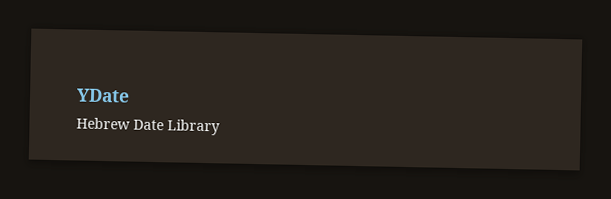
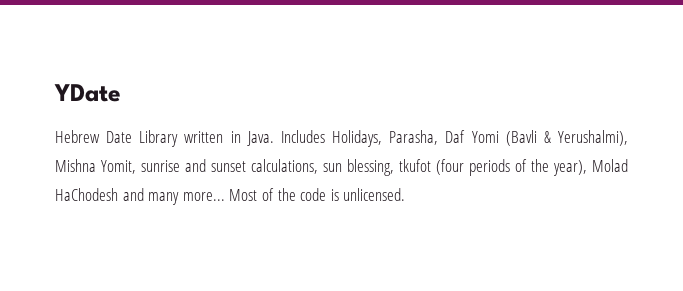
- Hebrew Date Library
+ Hebrew Date Library written in Java. Includes Holidays, Parasha, Daf Yomi (Bavli & Yerushalmi), Mishna Yomit, sunrise and sunset calculations, sun blessing, tkufot (four periods of the year), Molad HaChodesh and many more... Most of the code is unlicensed.

